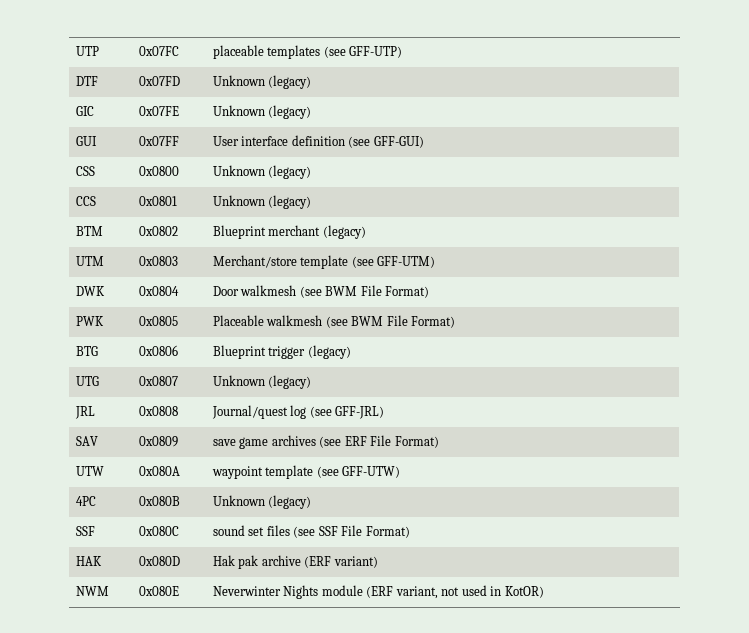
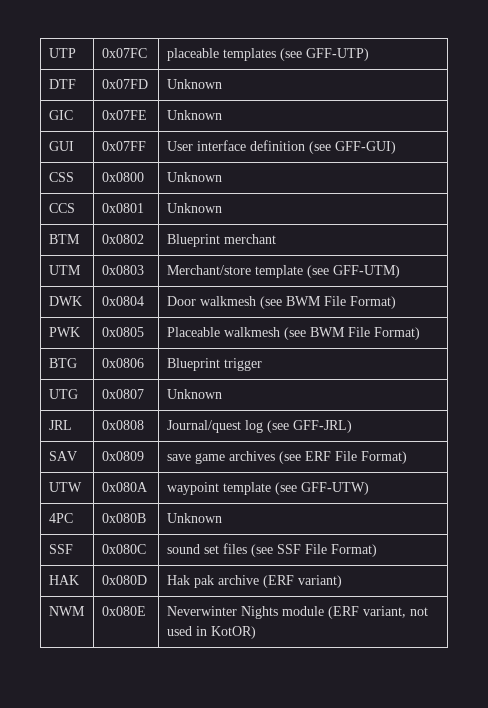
- DTF | 0x07FD | Unknown (legacy)
+ DTF | 0x07FD | Unknown
- GIC | 0x07FE | Unknown (legacy)
+ GIC | 0x07FE | Unknown
- CSS | 0x0800 | Unknown (legacy)
+ CSS | 0x0800 | Unknown
- CCS | 0x0801 | Unknown (legacy)
+ CCS | 0x0801 | Unknown
- BTM | 0x0802 | Blueprint merchant (legacy)
+ BTM | 0x0802 | Blueprint merchant
- BTG | 0x0806 | Blueprint trigger (legacy)
+ BTG | 0x0806 | Blueprint trigger
- UTG | 0x0807 | Unknown (legacy)
+ UTG | 0x0807 | Unknown
- 4PC | 0x080B | Unknown (legacy)
+ 4PC | 0x080B | Unknown

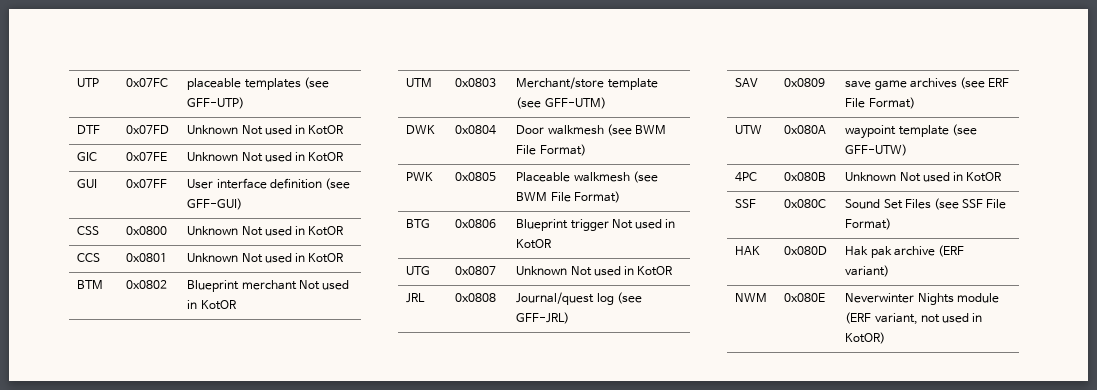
- DTF | 0x07FD | Unknown
+ DTF | 0x07FD | Unknown Not used in KotOR
- GIC | 0x07FE | Unknown
+ GIC | 0x07FE | Unknown Not used in KotOR
- CSS | 0x0800 | Unknown
+ CSS | 0x0800 | Unknown Not used in KotOR
- CCS | 0x0801 | Unknown
+ CCS | 0x0801 | Unknown Not used in KotOR
- BTM | 0x0802 | Blueprint merchant
+ BTM | 0x0802 | Blueprint merchant Not used in KotOR
- BTG | 0x0806 | Blueprint trigger
+ BTG | 0x0806 | Blueprint trigger Not used in KotOR
- UTG | 0x0807 | Unknown
+ UTG | 0x0807 | Unknown Not used in KotOR
- 4PC | 0x080B | Unknown
+ 4PC | 0x080B | Unknown Not used in KotOR
- SSF | 0x080C | sound set files (see SSF File Format)
+ SSF | 0x080C | Sound Set Files (see SSF File Format)

